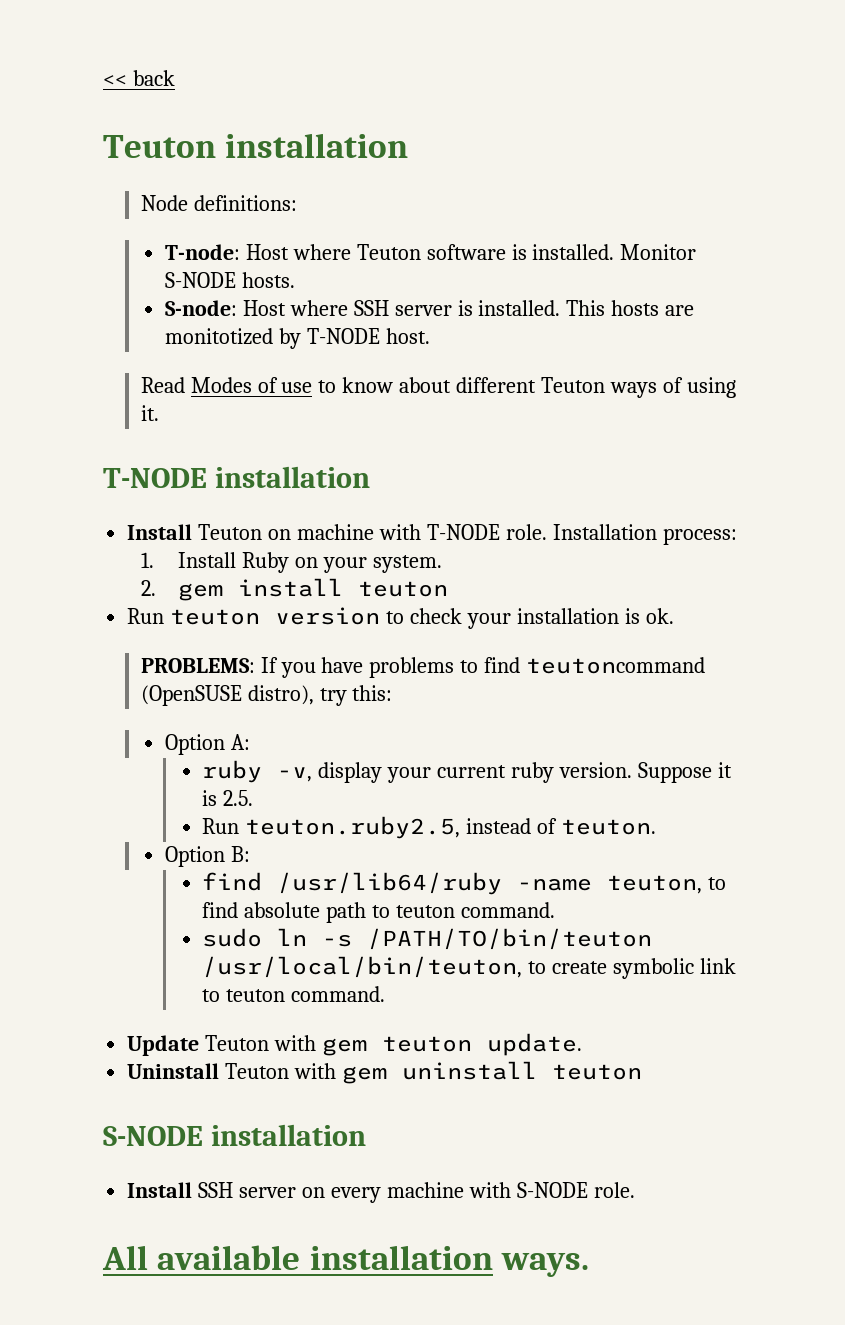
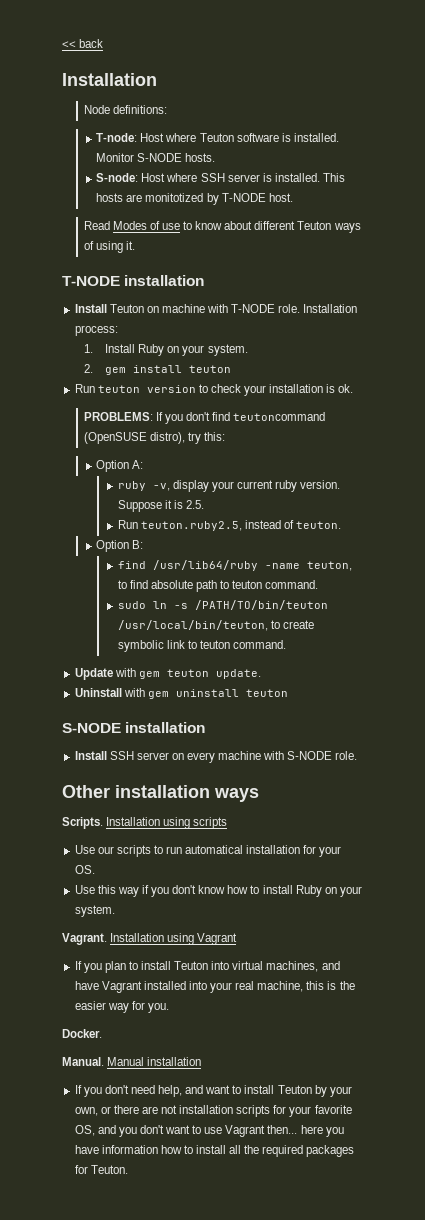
  << back
- Teuton installation
+ Installation
- PROBLEMS: If you have problems to find teutoncommand (OpenSUSE distro), try this:
+ PROBLEMS: If you don't find teutoncommand (OpenSUSE distro), try this:
- Update Teuton with gem teuton update.
+ Update with gem teuton update.
- Uninstall Teuton with gem uninstall teuton
+ Uninstall with gem uninstall teuton
- All available installation ways.
+ Other installation ways
+ Scripts. Installation using scripts
+ Use our scripts to run automatical installation for your OS.
+ Use this way if you don't know how to install Ruby on your system.
+ Vagrant. Installation using Vagrant
+ If you plan to install Teuton into virtual machines, and have Vagrant installed into your real machine, this is the easier way for you.
+ Docker.
+ Manual. Manual installation
+ If you don't need help, and want to install Teuton by your own, or there are not installation scripts for your favorite OS, and you don't want to use Vagrant then... here you have information how to install all the required packages for Teuton.

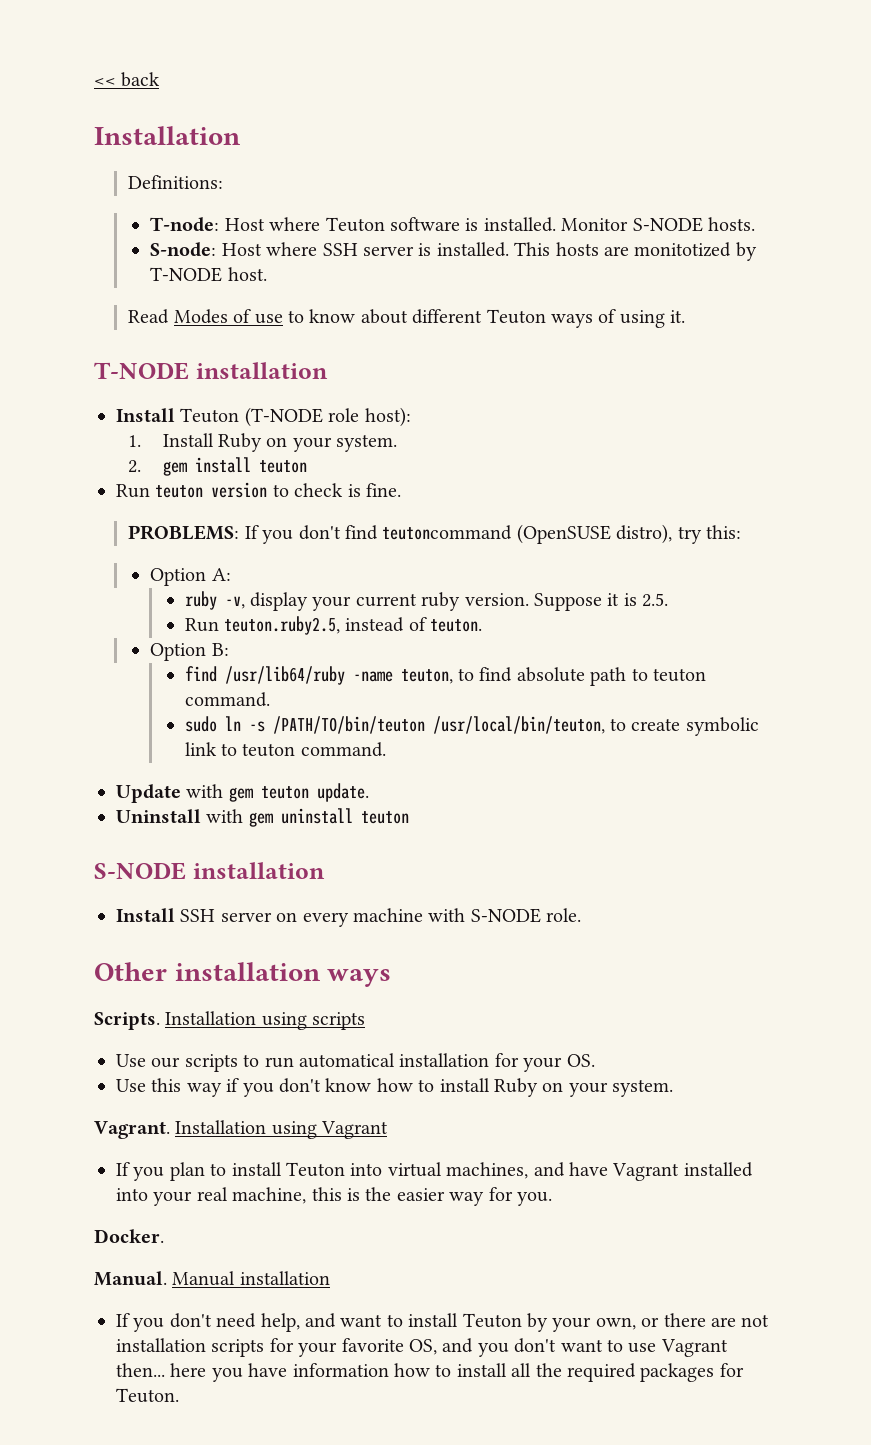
- Node definitions:
+ Definitions:
- Install Teuton on machine with T-NODE role. Installation process:
+ Install Teuton (T-NODE role host):
- Run teuton version to check your installation is ok.
+ Run teuton version to check is fine.

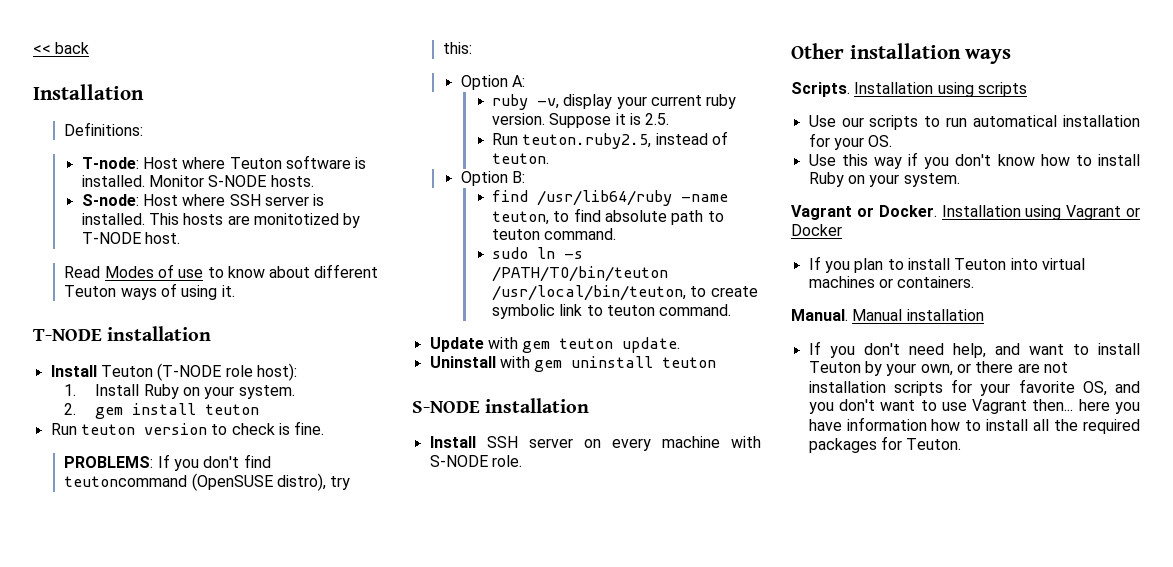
- Vagrant.
+ Vagrant or Docker.
- Installation using Vagrant
+ Installation using Vagrant or Docker
- If you plan to install Teuton into virtual machines, and have Vagrant installed into your real machine, this is the easier way for you.
- Docker.
+ If you plan to install Teuton into virtual machines or containers.

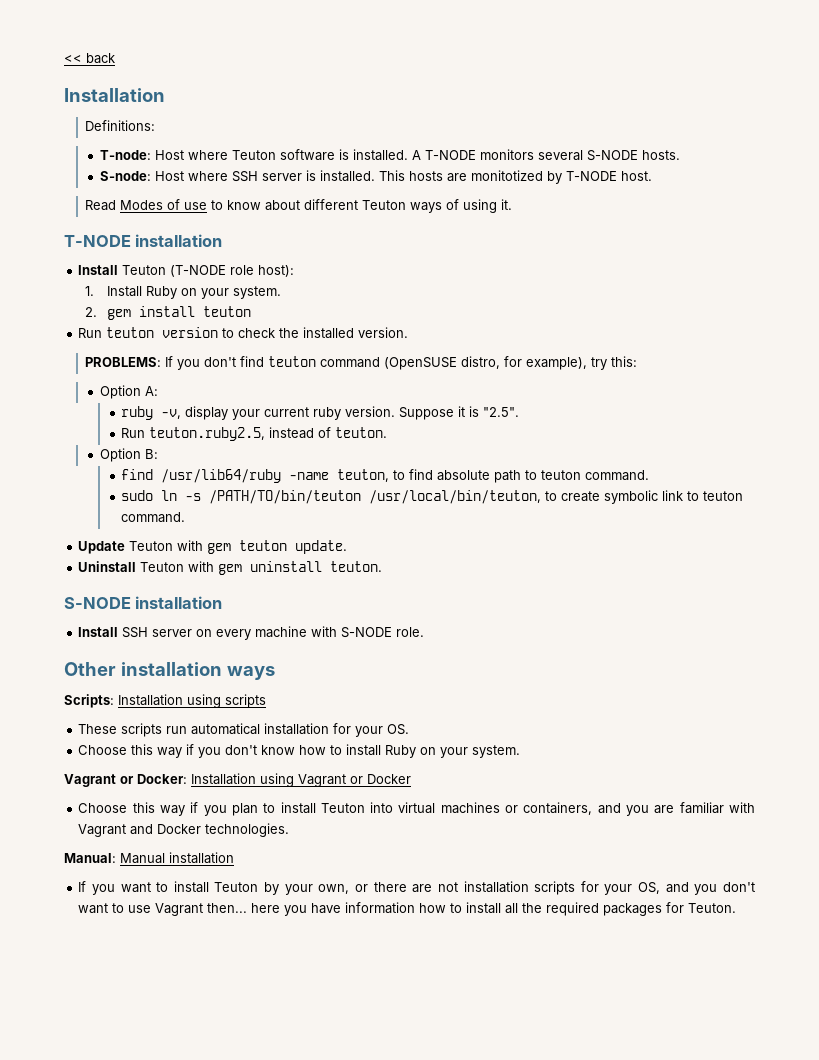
- Monitor S-NODE hosts.
+ A T-NODE monitors several S-NODE hosts.
- Run teuton version to check is fine.
+ Run teuton version to check the installed version.
- PROBLEMS: If you don't find teutoncommand (OpenSUSE distro), try this:
+ PROBLEMS: If you don't find teuton command (OpenSUSE distro, for example), try this:
- Suppose it is 2.5.
+ Suppose it is "2.5".
- Update with gem teuton update.
+ Update Teuton with gem teuton update.
- Uninstall with gem uninstall teuton
+ Uninstall Teuton with gem uninstall teuton.
- Scripts. Installation using scripts
+ Scripts: Installation using scripts
- Use our scripts to run automatical installation for your OS.
+ These scripts run automatical installation for your OS.
- Use this way if you don't know how to install Ruby on your system.
+ Choose this way if you don't know how to install Ruby on your system.
- Vagrant or Docker. Installation using Vagrant or Docker
+ Vagrant or Docker: Installation using Vagrant or Docker
- If you plan to install Teuton into virtual machines or containers.
- Manual. Manual installation
+ Choose this way if you plan to install Teuton into virtual machines or containers, and you are familiar with Vagrant and Docker technologies.
+ Manual: Manual installation
- If you don't need help, and want to install Teuton by your own, or there are not installation scripts for your favorite OS, and you don't want to use Vagrant then... here you have information how to install all the required packages for Teuton.
+ If you want to install Teuton by your own, or there are not installation scripts for your OS, and you don't want to use Vagrant then... here you have information how to install all the required packages for Teuton.

